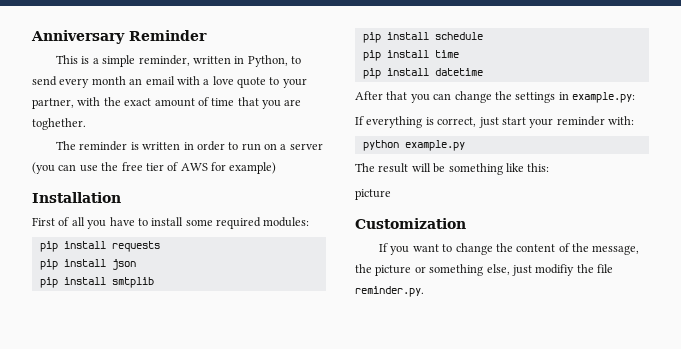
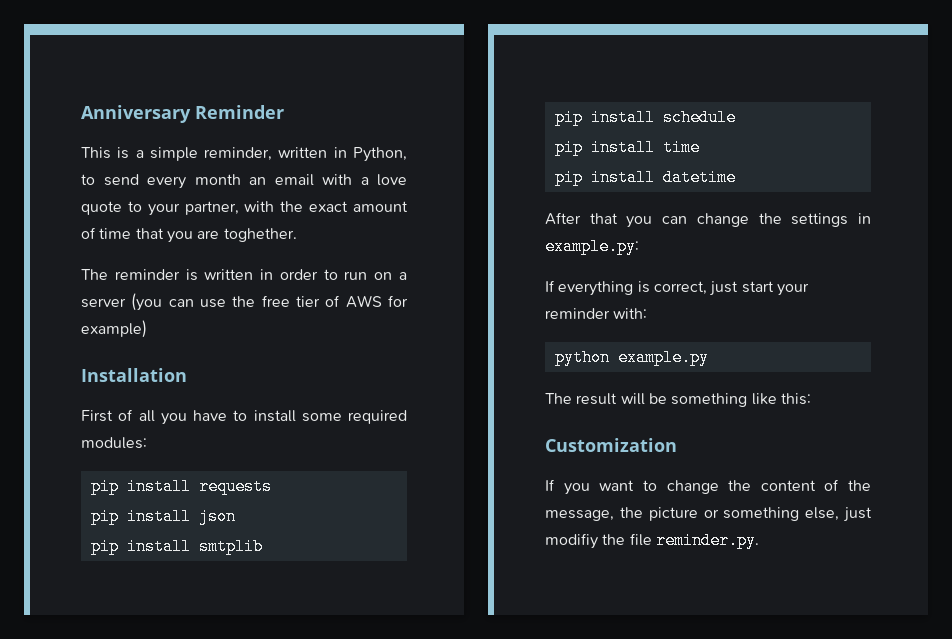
  The result will be something like this:
- picture

